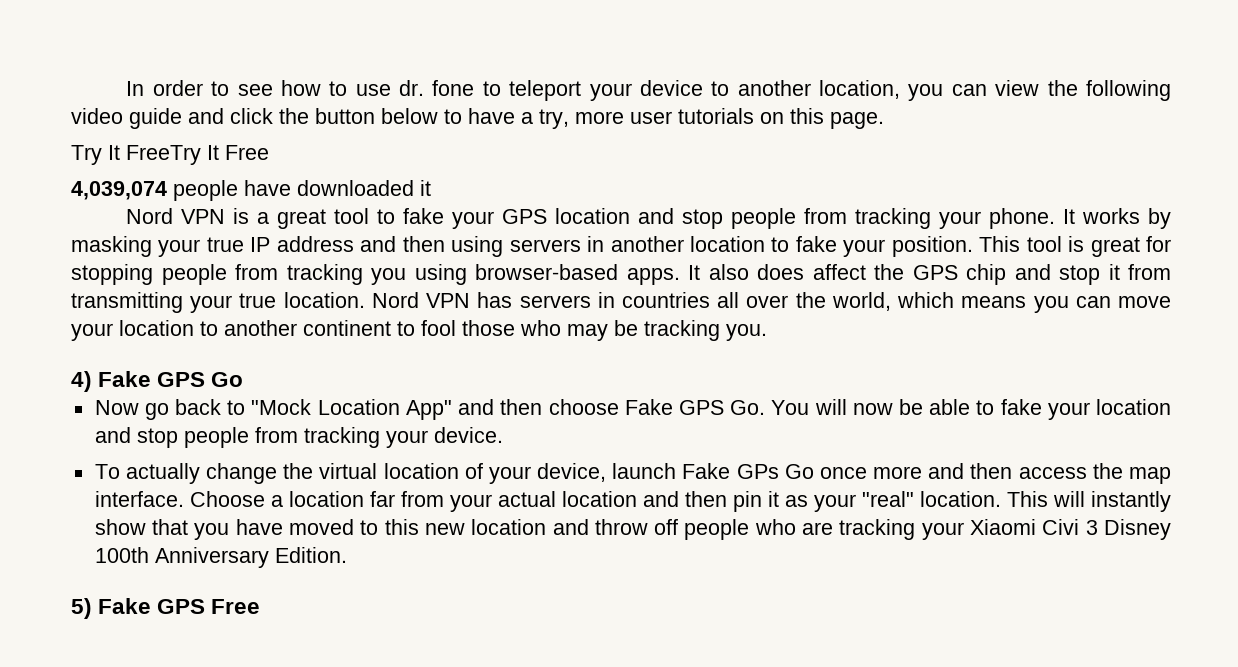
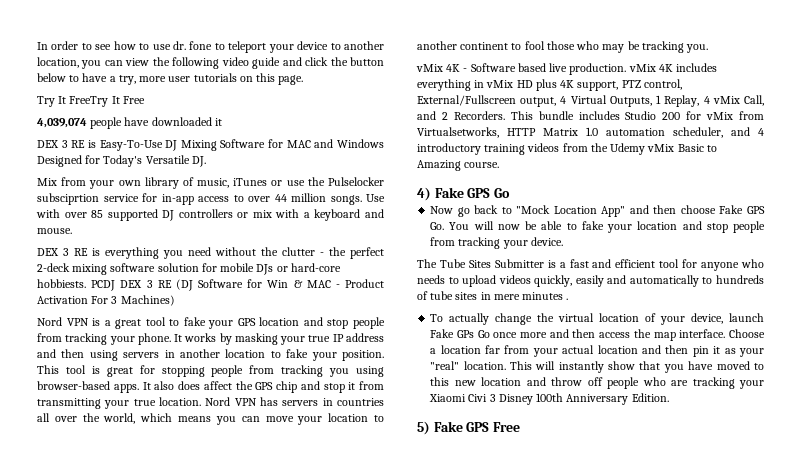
+ DEX 3 RE is Easy-To-Use DJ Mixing Software for MAC and Windows Designed for Today's Versatile DJ.
+ Mix from your own library of music, iTunes or use the Pulselocker subsciprtion service for in-app access to over 44 million songs. Use with over 85 supported DJ controllers or mix with a keyboard and mouse.
+ DEX 3 RE is everything you need without the clutter - the perfect 2-deck mixing software solution for mobile DJs or hard-core hobbiests. PCDJ DEX 3 RE (DJ Software for Win & MAC - Product Activation For 3 Machines)
+ vMix 4K - Software based live production. vMix 4K includes everything in vMix HD plus 4K support, PTZ control, External/Fullscreen output, 4 Virtual Outputs, 1 Replay, 4 vMix Call, and 2 Recorders. This bundle includes Studio 200 for vMix from Virtualsetworks, HTTP Matrix 1.0 automation scheduler, and 4 introductory training videos from the Udemy vMix Basic to Amazing course.
+ The Tube Sites Submitter is a fast and efficient tool for anyone who needs to upload videos quickly, easily and automatically to hundreds of tube sites in mere minutes .

